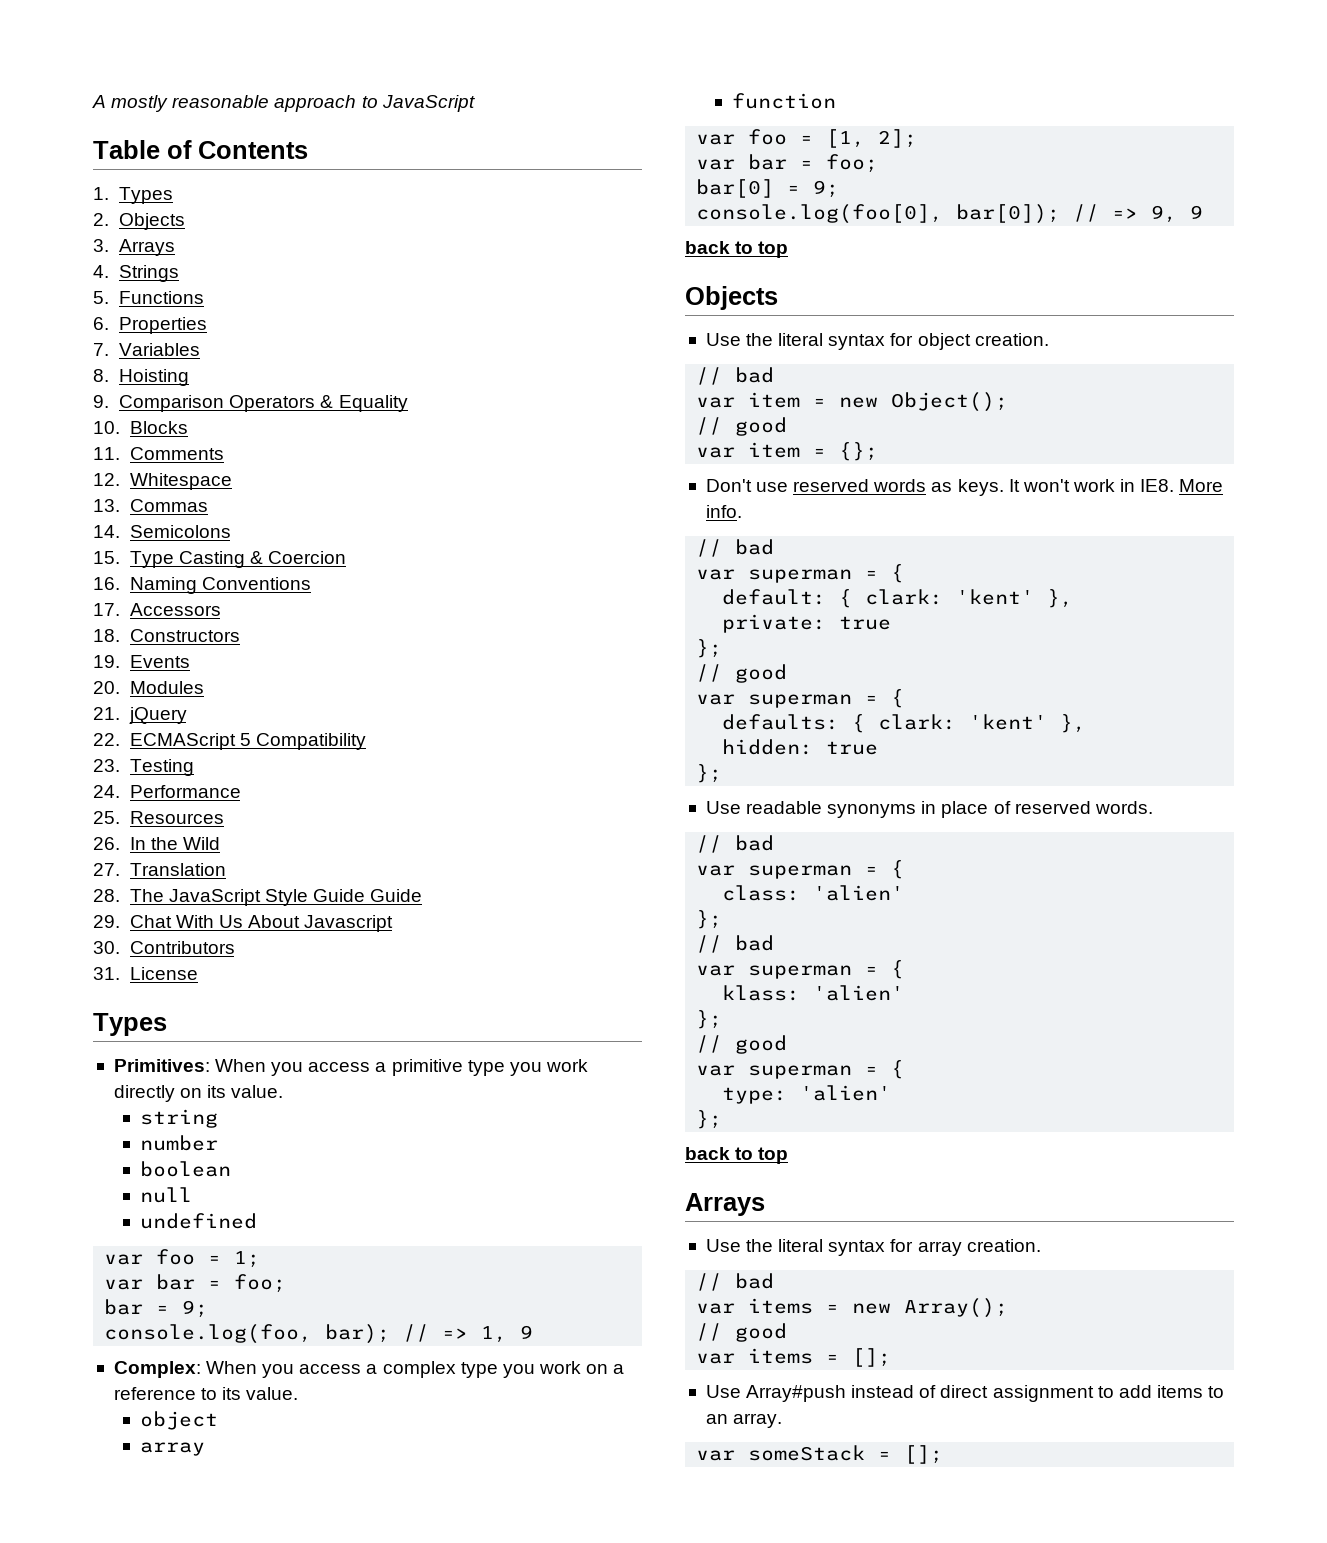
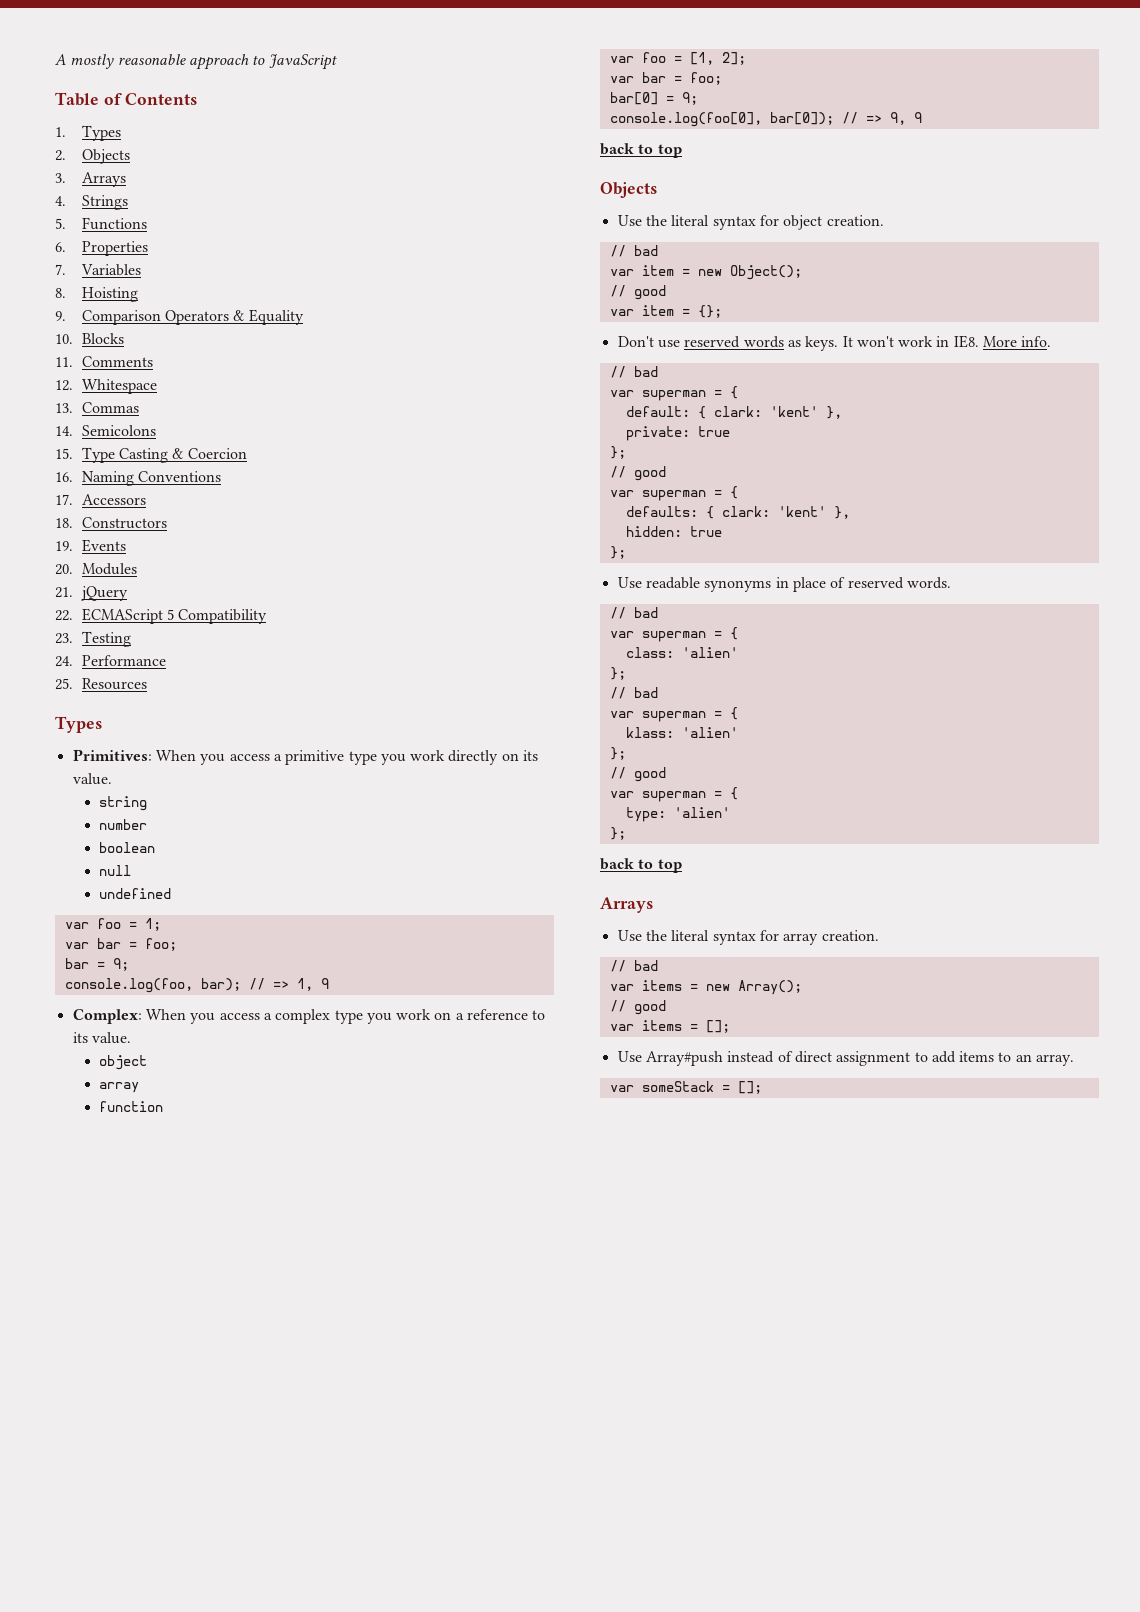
- 26. In the Wild
- 27. Translation
- 28. The JavaScript Style Guide Guide
- 29. Chat With Us About Javascript
- 30. Contributors
- 31. License

